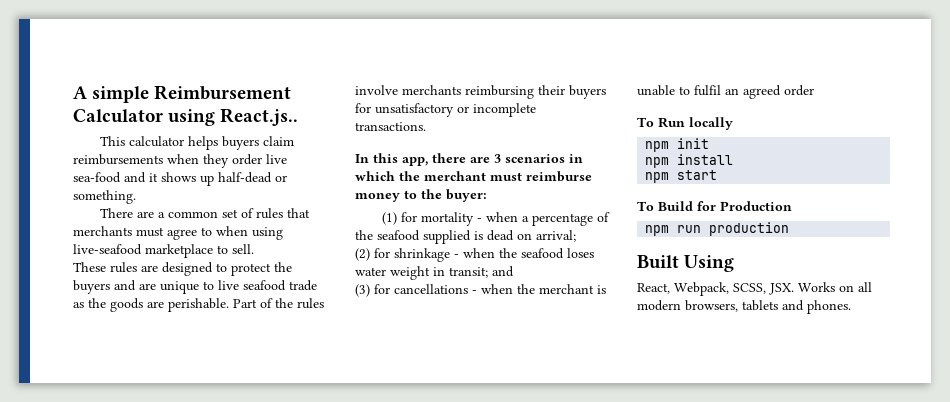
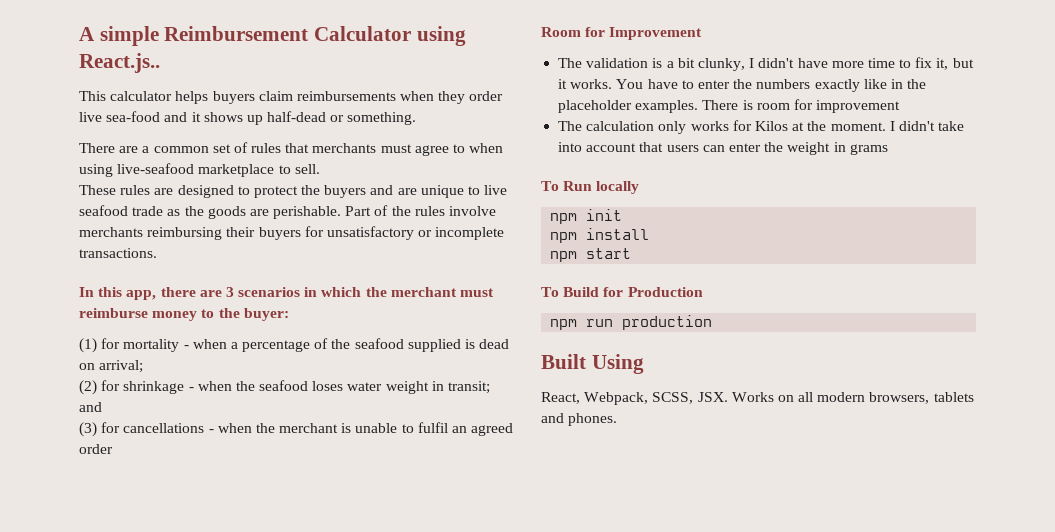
+ Room for Improvement
+ The validation is a bit clunky, I didn't have more time to fix it, but it works. You have to enter the numbers exactly like in the placeholder examples. There is room for improvement
+ The calculation only works for Kilos at the moment. I didn't take into account that users can enter the weight in grams

